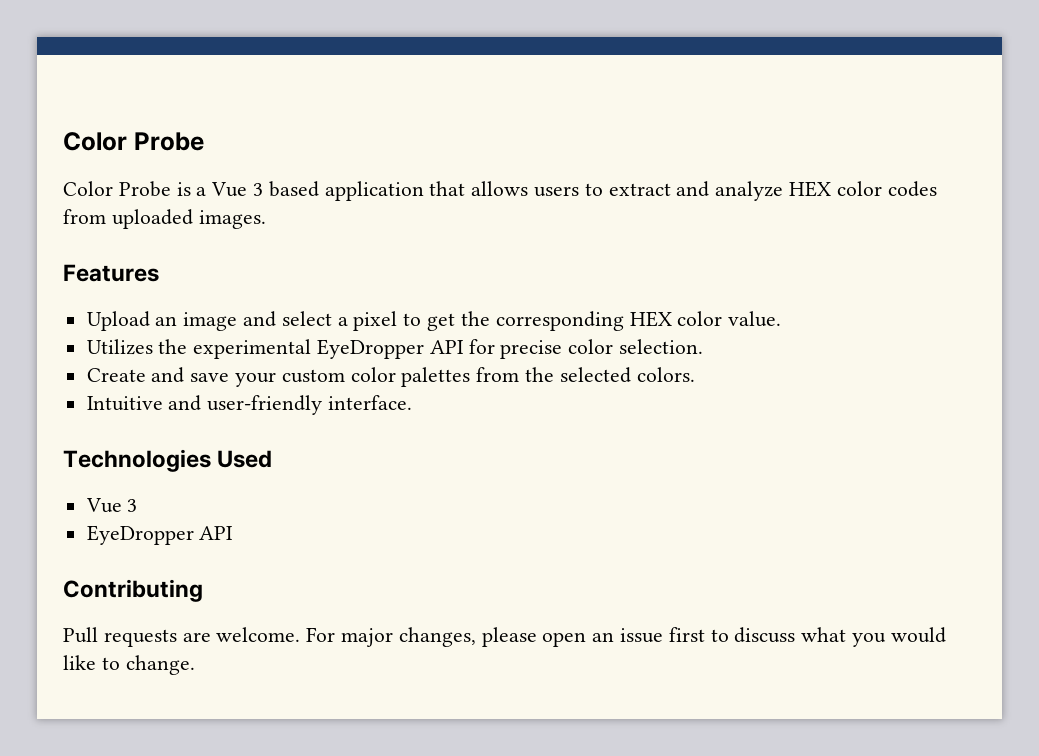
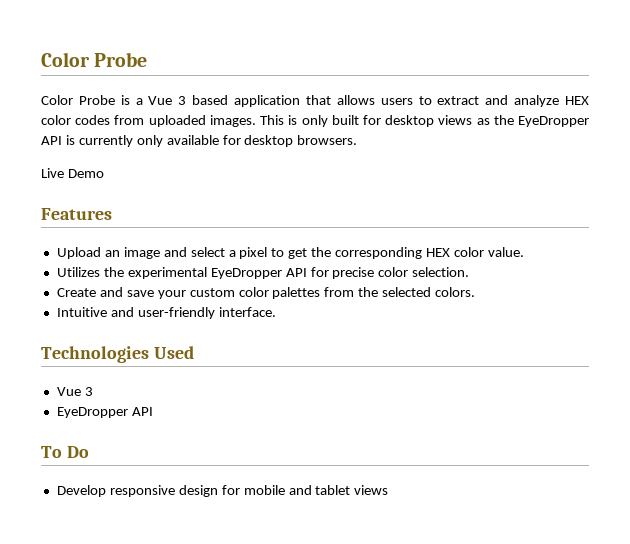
+ This is only built for desktop views as the EyeDropper API is currently only available for desktop browsers.
+ Live Demo
- Contributing
- Pull requests are welcome. For major changes, please open an issue first to discuss what you would like to change.
+ To Do
+ Develop responsive design for mobile and tablet views

